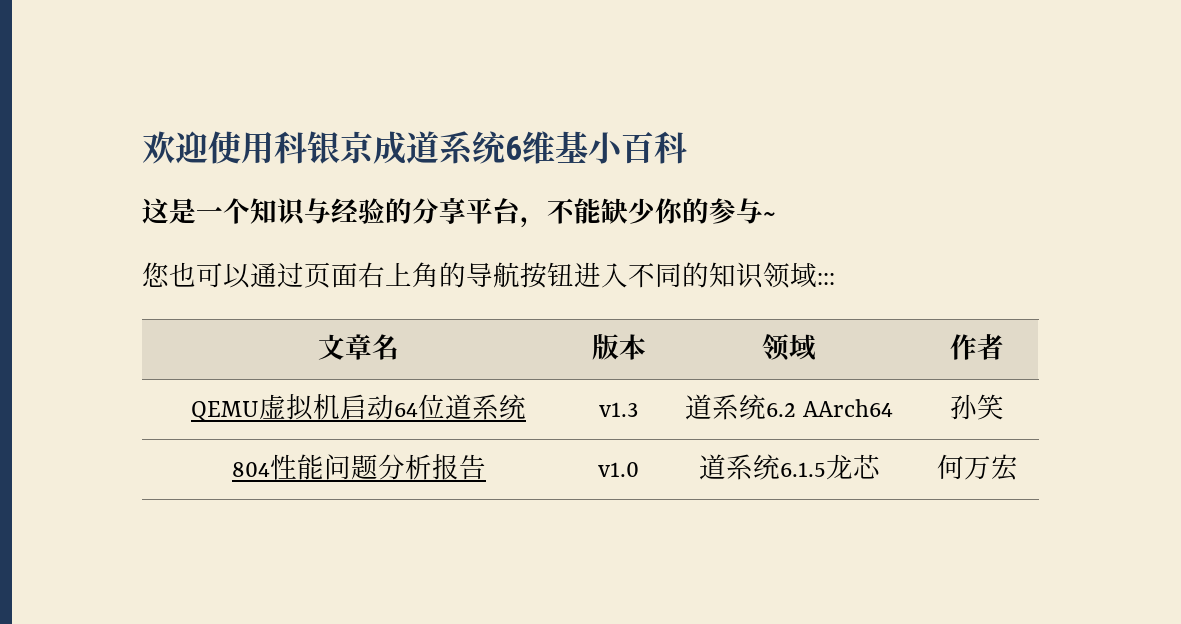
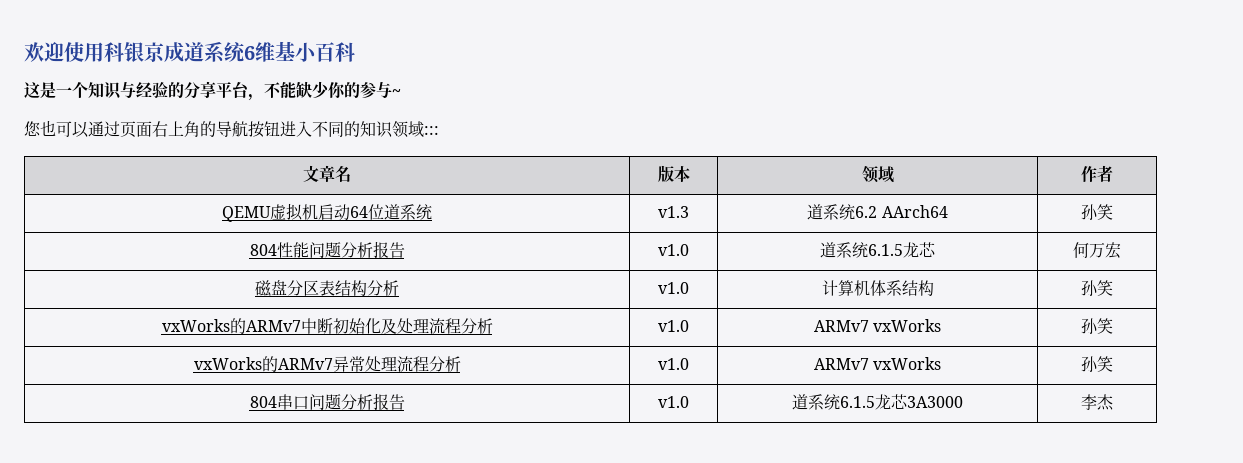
+ 磁盘分区表结构分析 | v1.0 | 计算机体系结构 | 孙笑
+ vxWorks的ARMv7中断初始化及处理流程分析 | v1.0 | ARMv7 vxWorks | 孙笑
+ vxWorks的ARMv7异常处理流程分析 | v1.0 | ARMv7 vxWorks | 孙笑
+ 804串口问题分析报告 | v1.0 | 道系统6.1.5龙芯3A3000 | 李杰

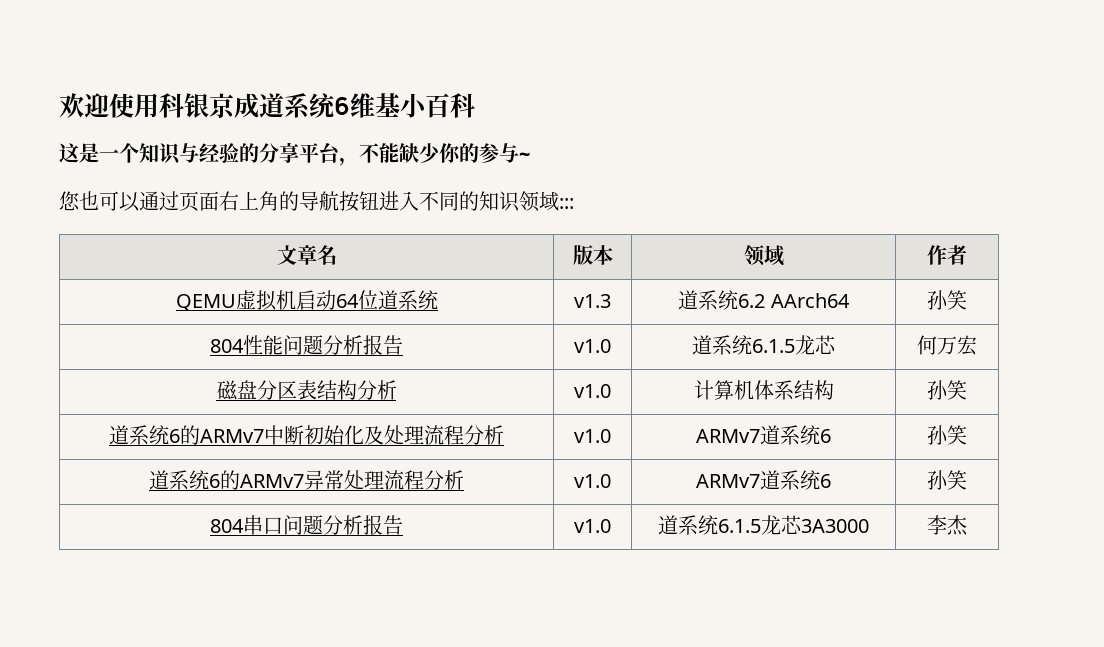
- vxWorks的ARMv7中断初始化及处理流程分析 | v1.0 | ARMv7 vxWorks | 孙笑
- vxWorks的ARMv7异常处理流程分析 | v1.0 | ARMv7 vxWorks | 孙笑
+ 道系统6的ARMv7中断初始化及处理流程分析 | v1.0 | ARMv7道系统6 | 孙笑
+ 道系统6的ARMv7异常处理流程分析 | v1.0 | ARMv7道系统6 | 孙笑

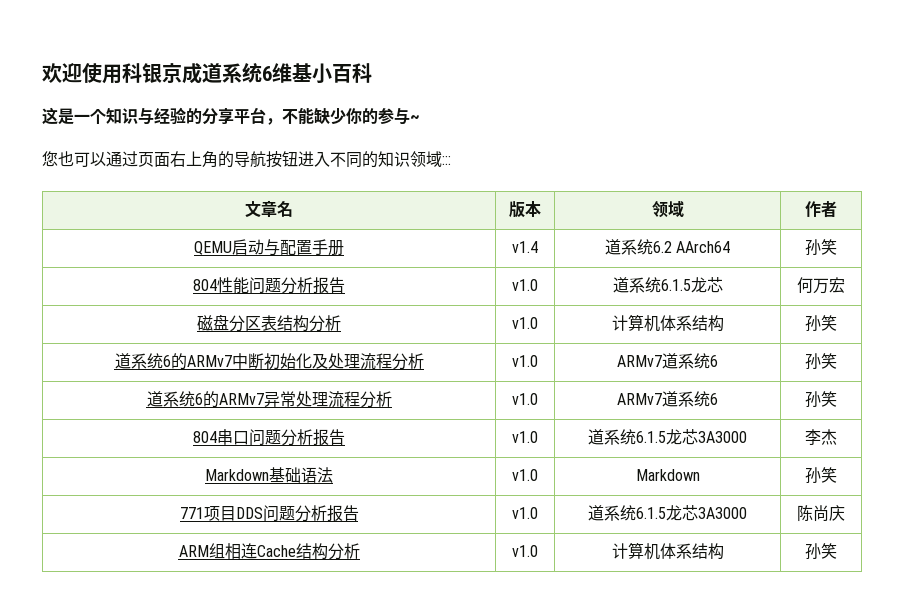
- QEMU虚拟机启动64位道系统 | v1.3 | 道系统6.2 AArch64 | 孙笑
+ QEMU启动与配置手册 | v1.4 | 道系统6.2 AArch64 | 孙笑
+ Markdown基础语法 | v1.0 | Markdown | 孙笑
+ 771项目DDS问题分析报告 | v1.0 | 道系统6.1.5龙芯3A3000 | 陈尚庆
+ ARM组相连Cache结构分析 | v1.0 | 计算机体系结构 | 孙笑

